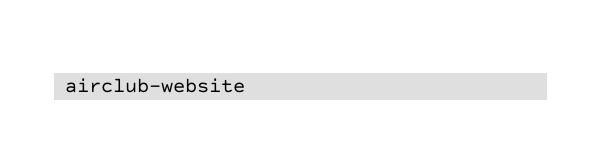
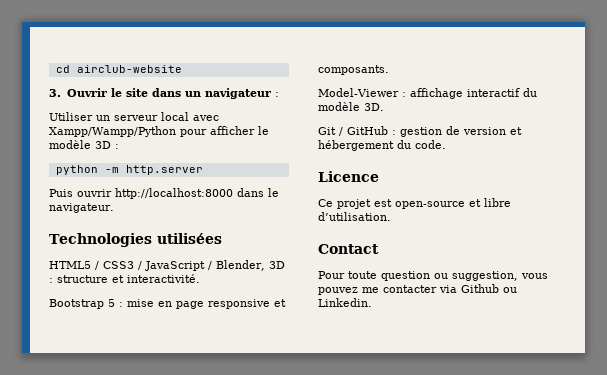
- airclub-website
+ cd airclub-website
+ 3. Ouvrir le site dans un navigateur :
+ Utiliser un serveur local avec Xampp/Wampp/Python pour afficher le modèle 3D :
+ python -m http.server
+ Puis ouvrir http://localhost:8000 dans le navigateur.
+ Technologies utilisées
+ HTML5 / CSS3 / JavaScript / Blender, 3D : structure et interactivité.
+ Bootstrap 5 : mise en page responsive et composants.
+ Model-Viewer : affichage interactif du modèle 3D.
+ Git / GitHub : gestion de version et hébergement du code.
+ Licence
+ Ce projet est open-source et libre d’utilisation.
+ Contact
+ Pour toute question ou suggestion, vous pouvez me contacter via Github ou Linkedin.

